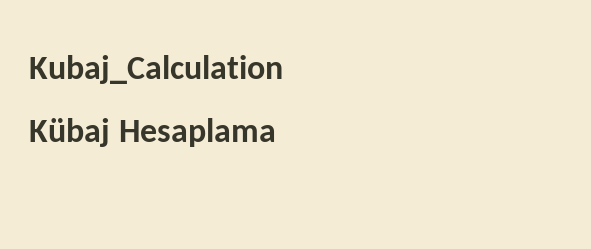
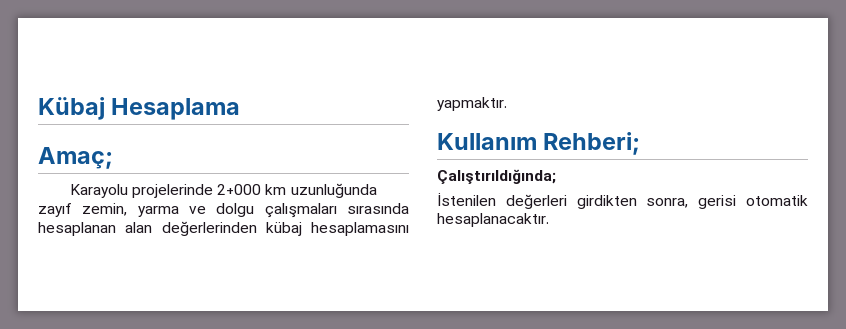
- Kubaj_Calculation
+ Amaç;
+ Karayolu projelerinde 2+000 km uzunluğunda zayıf zemin, yarma ve dolgu çalışmaları sırasında hesaplanan alan değerlerinden kübaj hesaplamasını yapmaktır.
+ Kullanım Rehberi;
+ Çalıştırıldığında;
+ İstenilen değerleri girdikten sonra, gerisi otomatik hesaplanacaktır.

